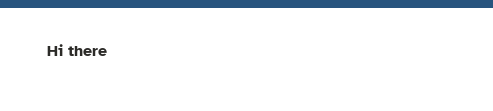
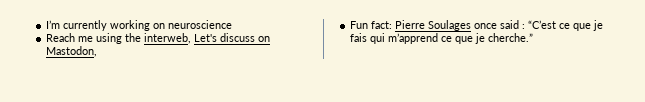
- Hi there
+ I’m currently working on neuroscience
+ Reach me using the interweb, Let's discuss on Mastodon,
+ Fun fact: Pierre Soulages once said : “C’est ce que je fais qui m’apprend ce que je cherche.”

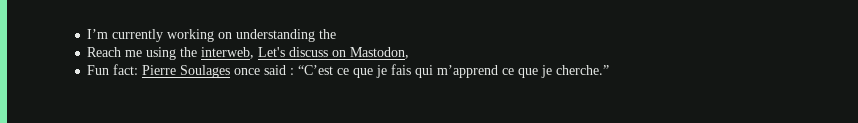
- I’m currently working on neuroscience
+ I’m currently working on understanding the

